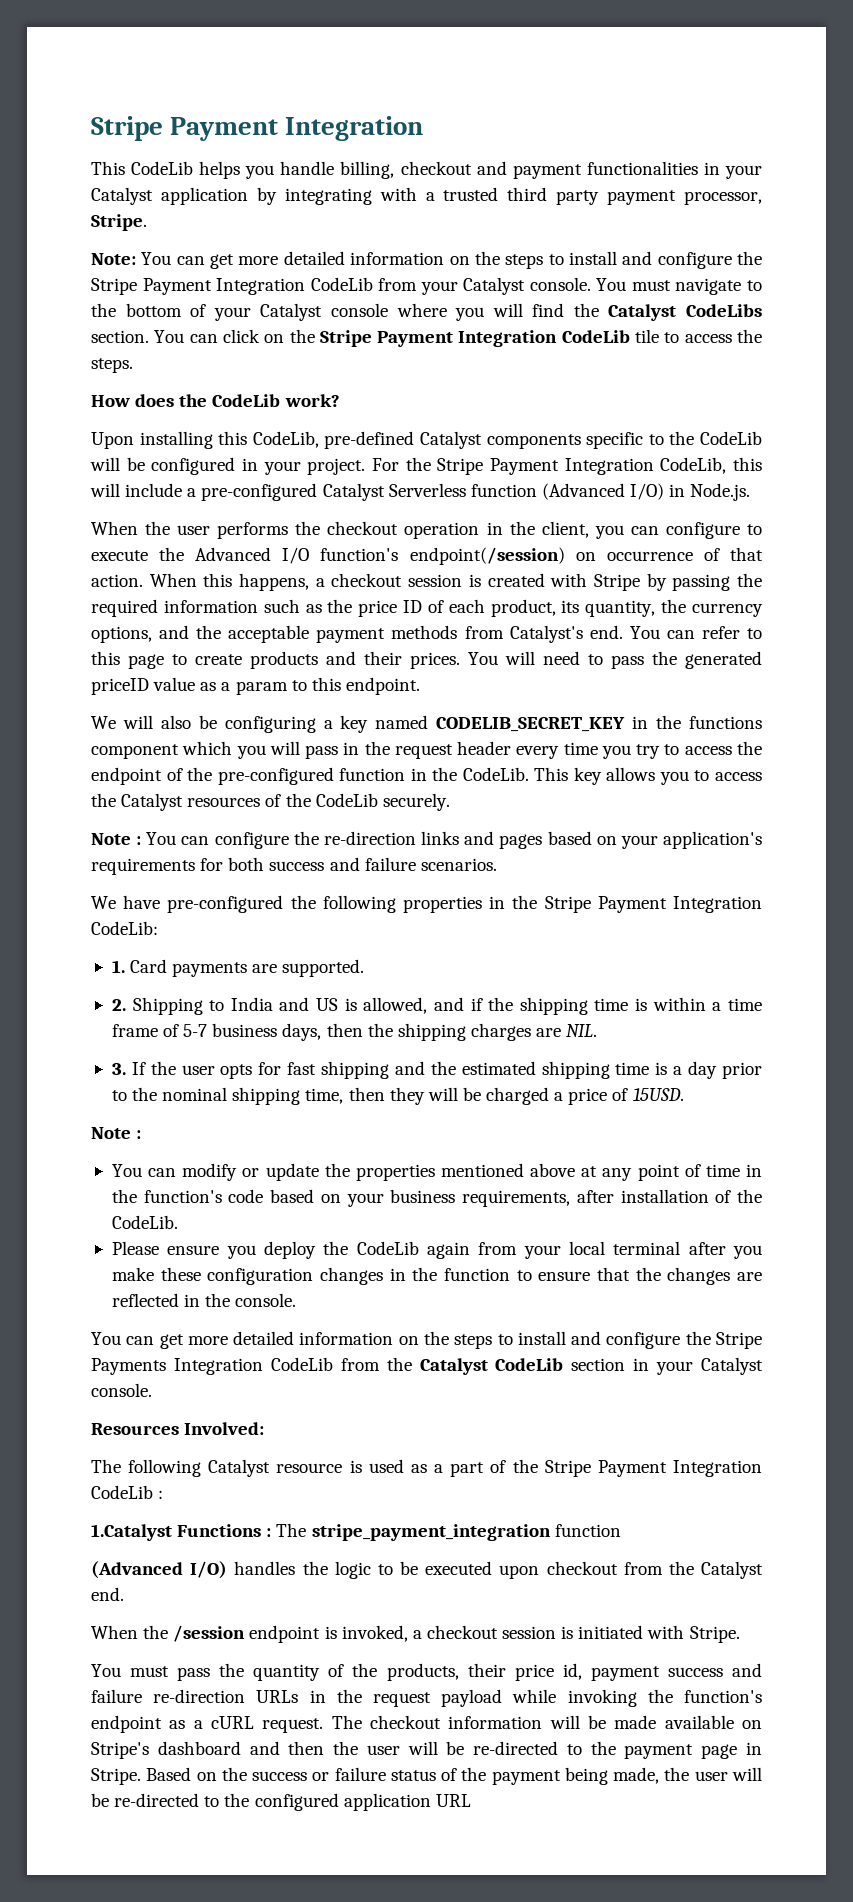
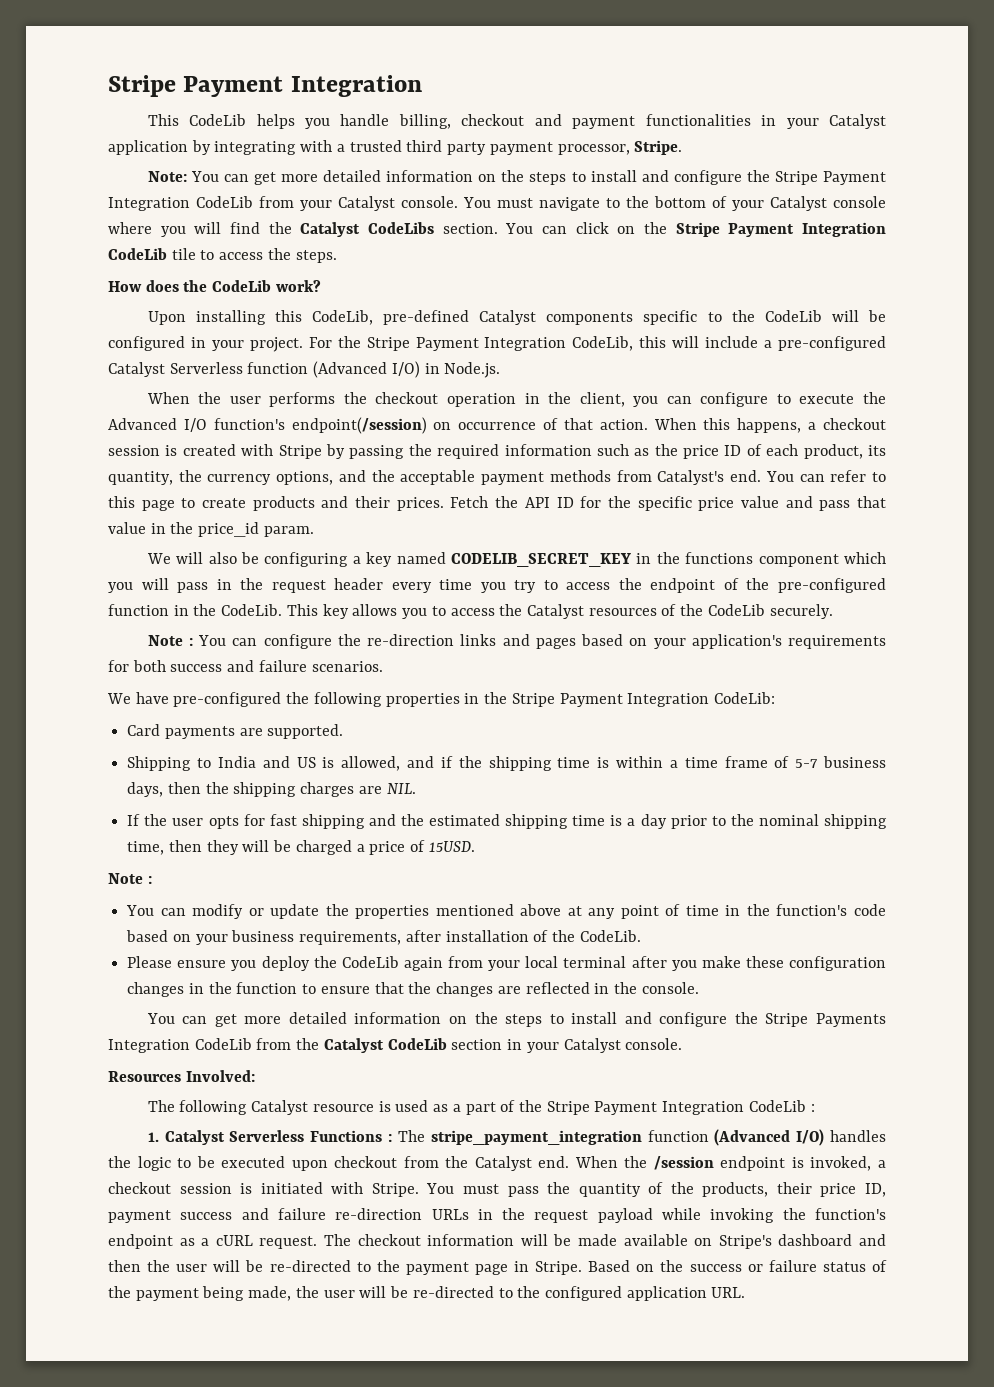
- You will need to pass the generated priceID value as a param to this endpoint.
+ Fetch the API ID for the specific price value and pass that value in the price_id param.
- 1. Card payments are supported.
+ Card payments are supported.
- 2. Shipping to India and US is allowed, and if the shipping time is within a time frame of 5-7 business days, then the shipping charges are NIL.
+ Shipping to India and US is allowed, and if the shipping time is within a time frame of 5-7 business days, then the shipping charges are NIL.
- 3. If the user opts for fast shipping and the estimated shipping time is a day prior to the nominal shipping time, then they will be charged a price of 15USD.
+ If the user opts for fast shipping and the estimated shipping time is a day prior to the nominal shipping time, then they will be charged a price of 15USD.
- 1.Catalyst Functions :
+ 1. Catalyst Serverless Functions :
- The stripe_payment_integration function
- (Advanced I/O) handles the logic to be executed upon checkout from the Catalyst end.
- When the /session endpoint is invoked, a checkout session is initiated with Stripe.
- You must pass the quantity of the products, their price id, payment success and failure re-direction URLs in the request payload while invoking the function's endpoint as a cURL request.
+ The stripe_payment_integration function (Advanced I/O) handles the logic to be executed upon checkout from the Catalyst end. When the /session endpoint is invoked, a checkout session is initiated with Stripe. You must pass the quantity of the products, their price ID, payment success and failure re-direction URLs in the request payload while invoking the function's endpoint as a cURL request.
- Based on the success or failure status of the payment being made, the user will be re-directed to the configured application URL
+ Based on the success or failure status of the payment being made, the user will be re-directed to the configured application URL.

